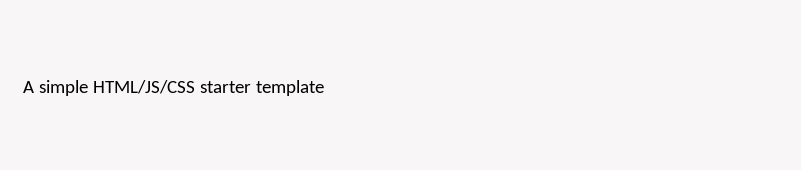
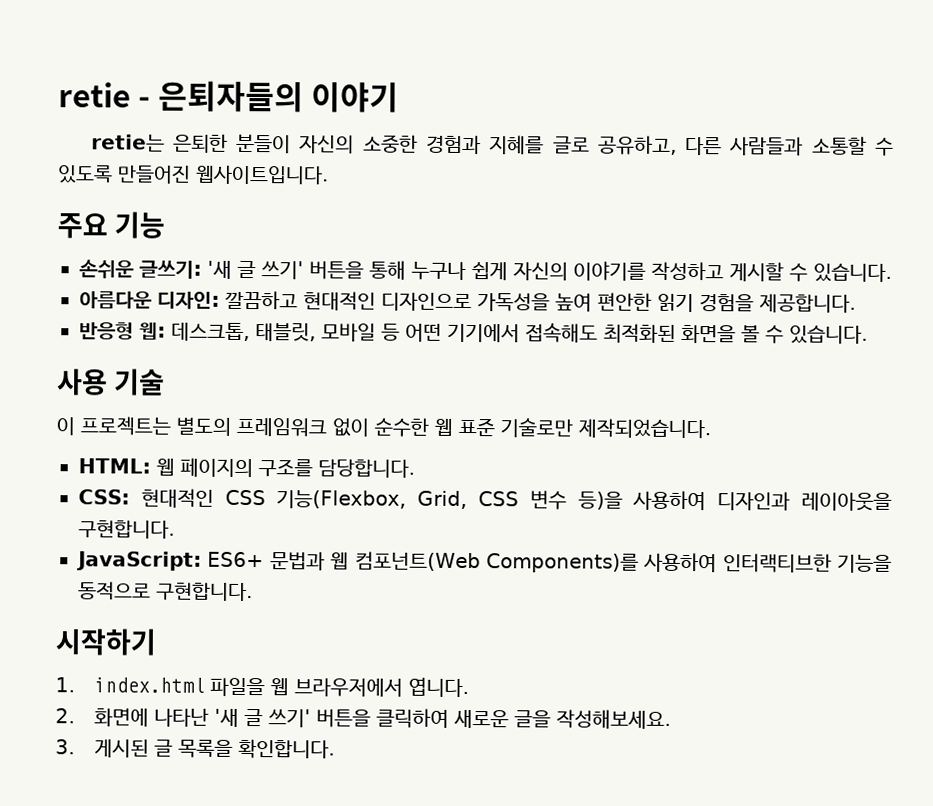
- A simple HTML/JS/CSS starter template
+ retie - 은퇴자들의 이야기
+ retie는 은퇴한 분들이 자신의 소중한 경험과 지혜를 글로 공유하고, 다른 사람들과 소통할 수 있도록 만들어진 웹사이트입니다.
+ 주요 기능
+ 손쉬운 글쓰기: '새 글 쓰기' 버튼을 통해 누구나 쉽게 자신의 이야기를 작성하고 게시할 수 있습니다.
+ 아름다운 디자인: 깔끔하고 현대적인 디자인으로 가독성을 높여 편안한 읽기 경험을 제공합니다.
+ 반응형 웹: 데스크톱, 태블릿, 모바일 등 어떤 기기에서 접속해도 최적화된 화면을 볼 수 있습니다.
+ 사용 기술
+ 이 프로젝트는 별도의 프레임워크 없이 순수한 웹 표준 기술로만 제작되었습니다.
+ HTML: 웹 페이지의 구조를 담당합니다.
+ CSS: 현대적인 CSS 기능(Flexbox, Grid, CSS 변수 등)을 사용하여 디자인과 레이아웃을 구현합니다.
+ JavaScript: ES6+ 문법과 웹 컴포넌트(Web Components)를 사용하여 인터랙티브한 기능을 동적으로 구현합니다.
+ 시작하기
+ 1. index.html 파일을 웹 브라우저에서 엽니다.
+ 2. 화면에 나타난 '새 글 쓰기' 버튼을 클릭하여 새로운 글을 작성해보세요.
+ 3. 게시된 글 목록을 확인합니다.

